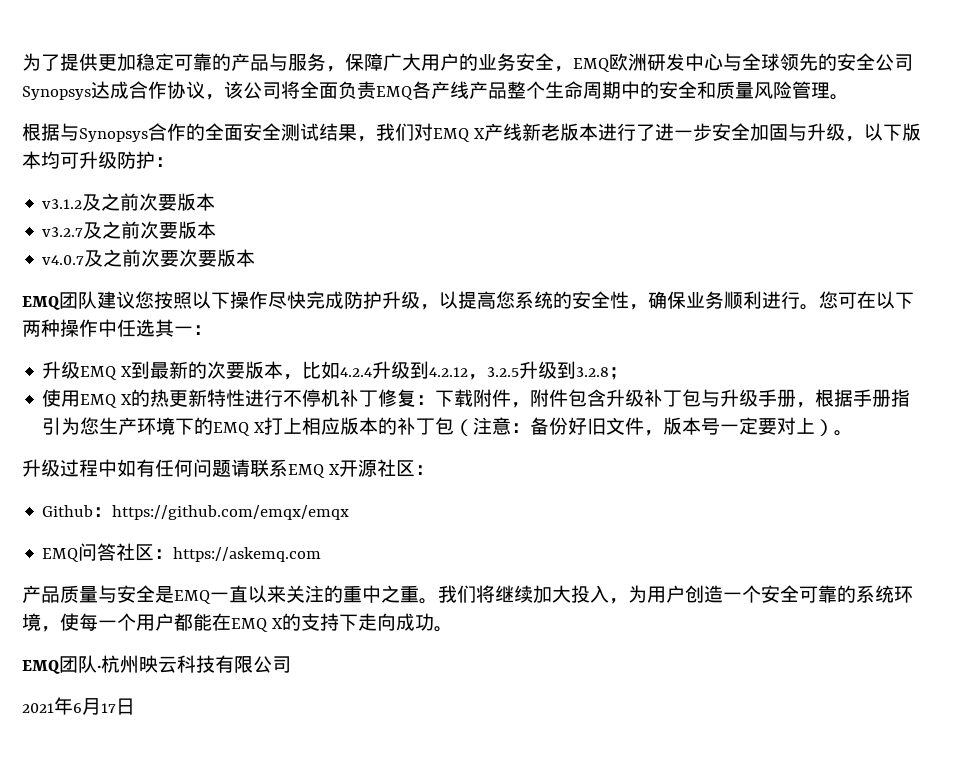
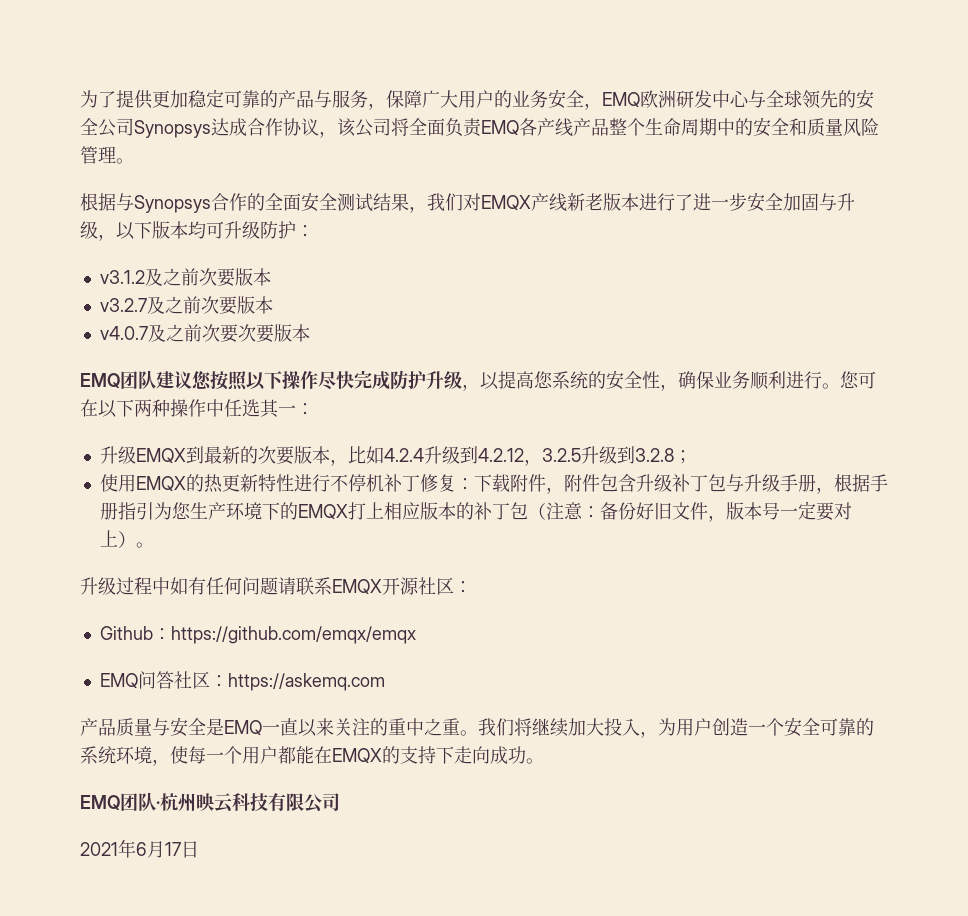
- 根据与Synopsys合作的全面安全测试结果，我们对EMQ X产线新老版本进行了进一步安全加固与升级，以下版本均可升级防护：
+ 根据与Synopsys合作的全面安全测试结果，我们对EMQX产线新老版本进行了进一步安全加固与升级，以下版本均可升级防护：
- 升级EMQ X到最新的次要版本，比如4.2.4升级到4.2.12，3.2.5升级到3.2.8；
+ 升级EMQX到最新的次要版本，比如4.2.4升级到4.2.12，3.2.5升级到3.2.8；
- 使用EMQ X的热更新特性进行不停机补丁修复：下载附件，附件包含升级补丁包与升级手册，根据手册指引为您生产环境下的EMQ X打上相应版本的补丁包（注意：备份好旧文件，版本号一定要对上）。
+ 使用EMQX的热更新特性进行不停机补丁修复：下载附件，附件包含升级补丁包与升级手册，根据手册指引为您生产环境下的EMQX打上相应版本的补丁包（注意：备份好旧文件，版本号一定要对上）。
- 升级过程中如有任何问题请联系EMQ X开源社区：
+ 升级过程中如有任何问题请联系EMQX开源社区：
- 我们将继续加大投入，为用户创造一个安全可靠的系统环境，使每一个用户都能在EMQ X的支持下走向成功。
+ 我们将继续加大投入，为用户创造一个安全可靠的系统环境，使每一个用户都能在EMQX的支持下走向成功。

